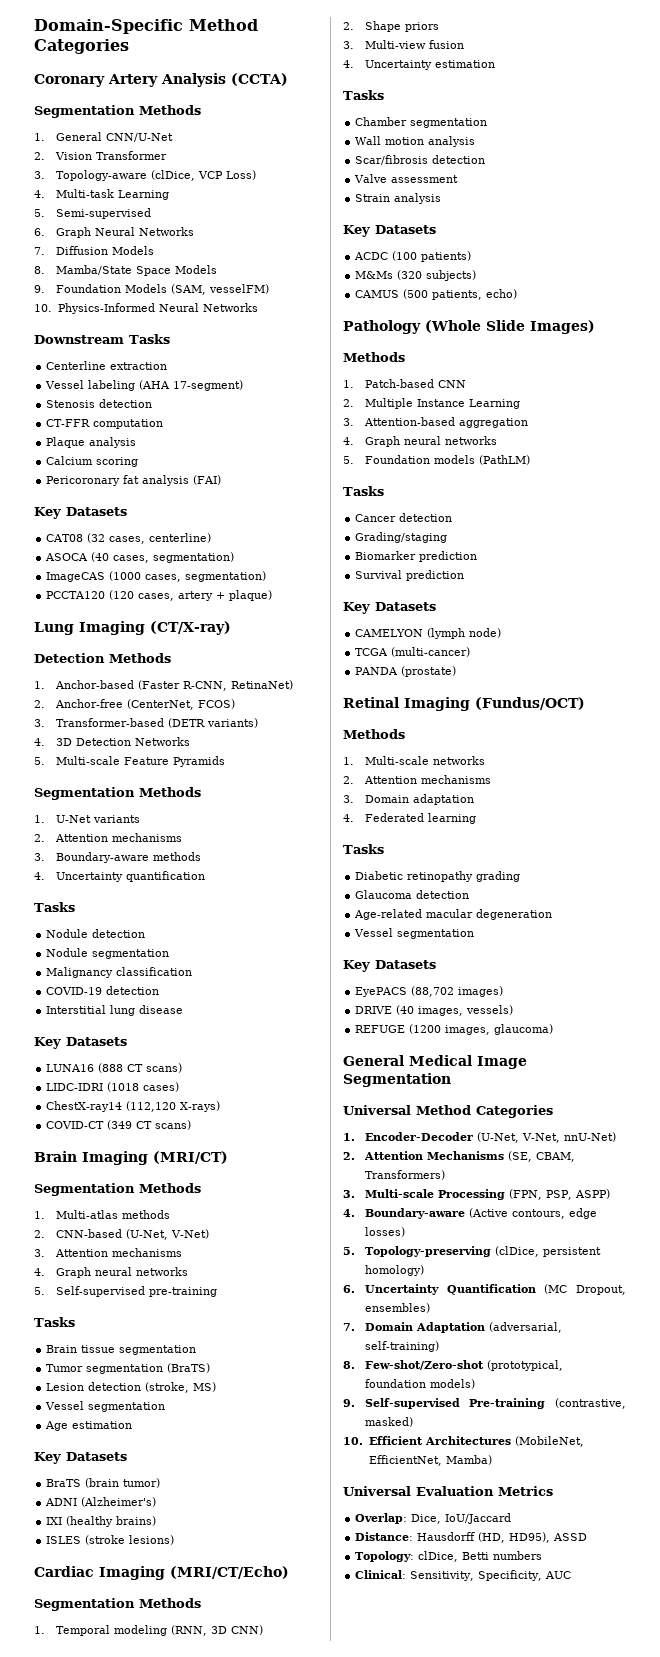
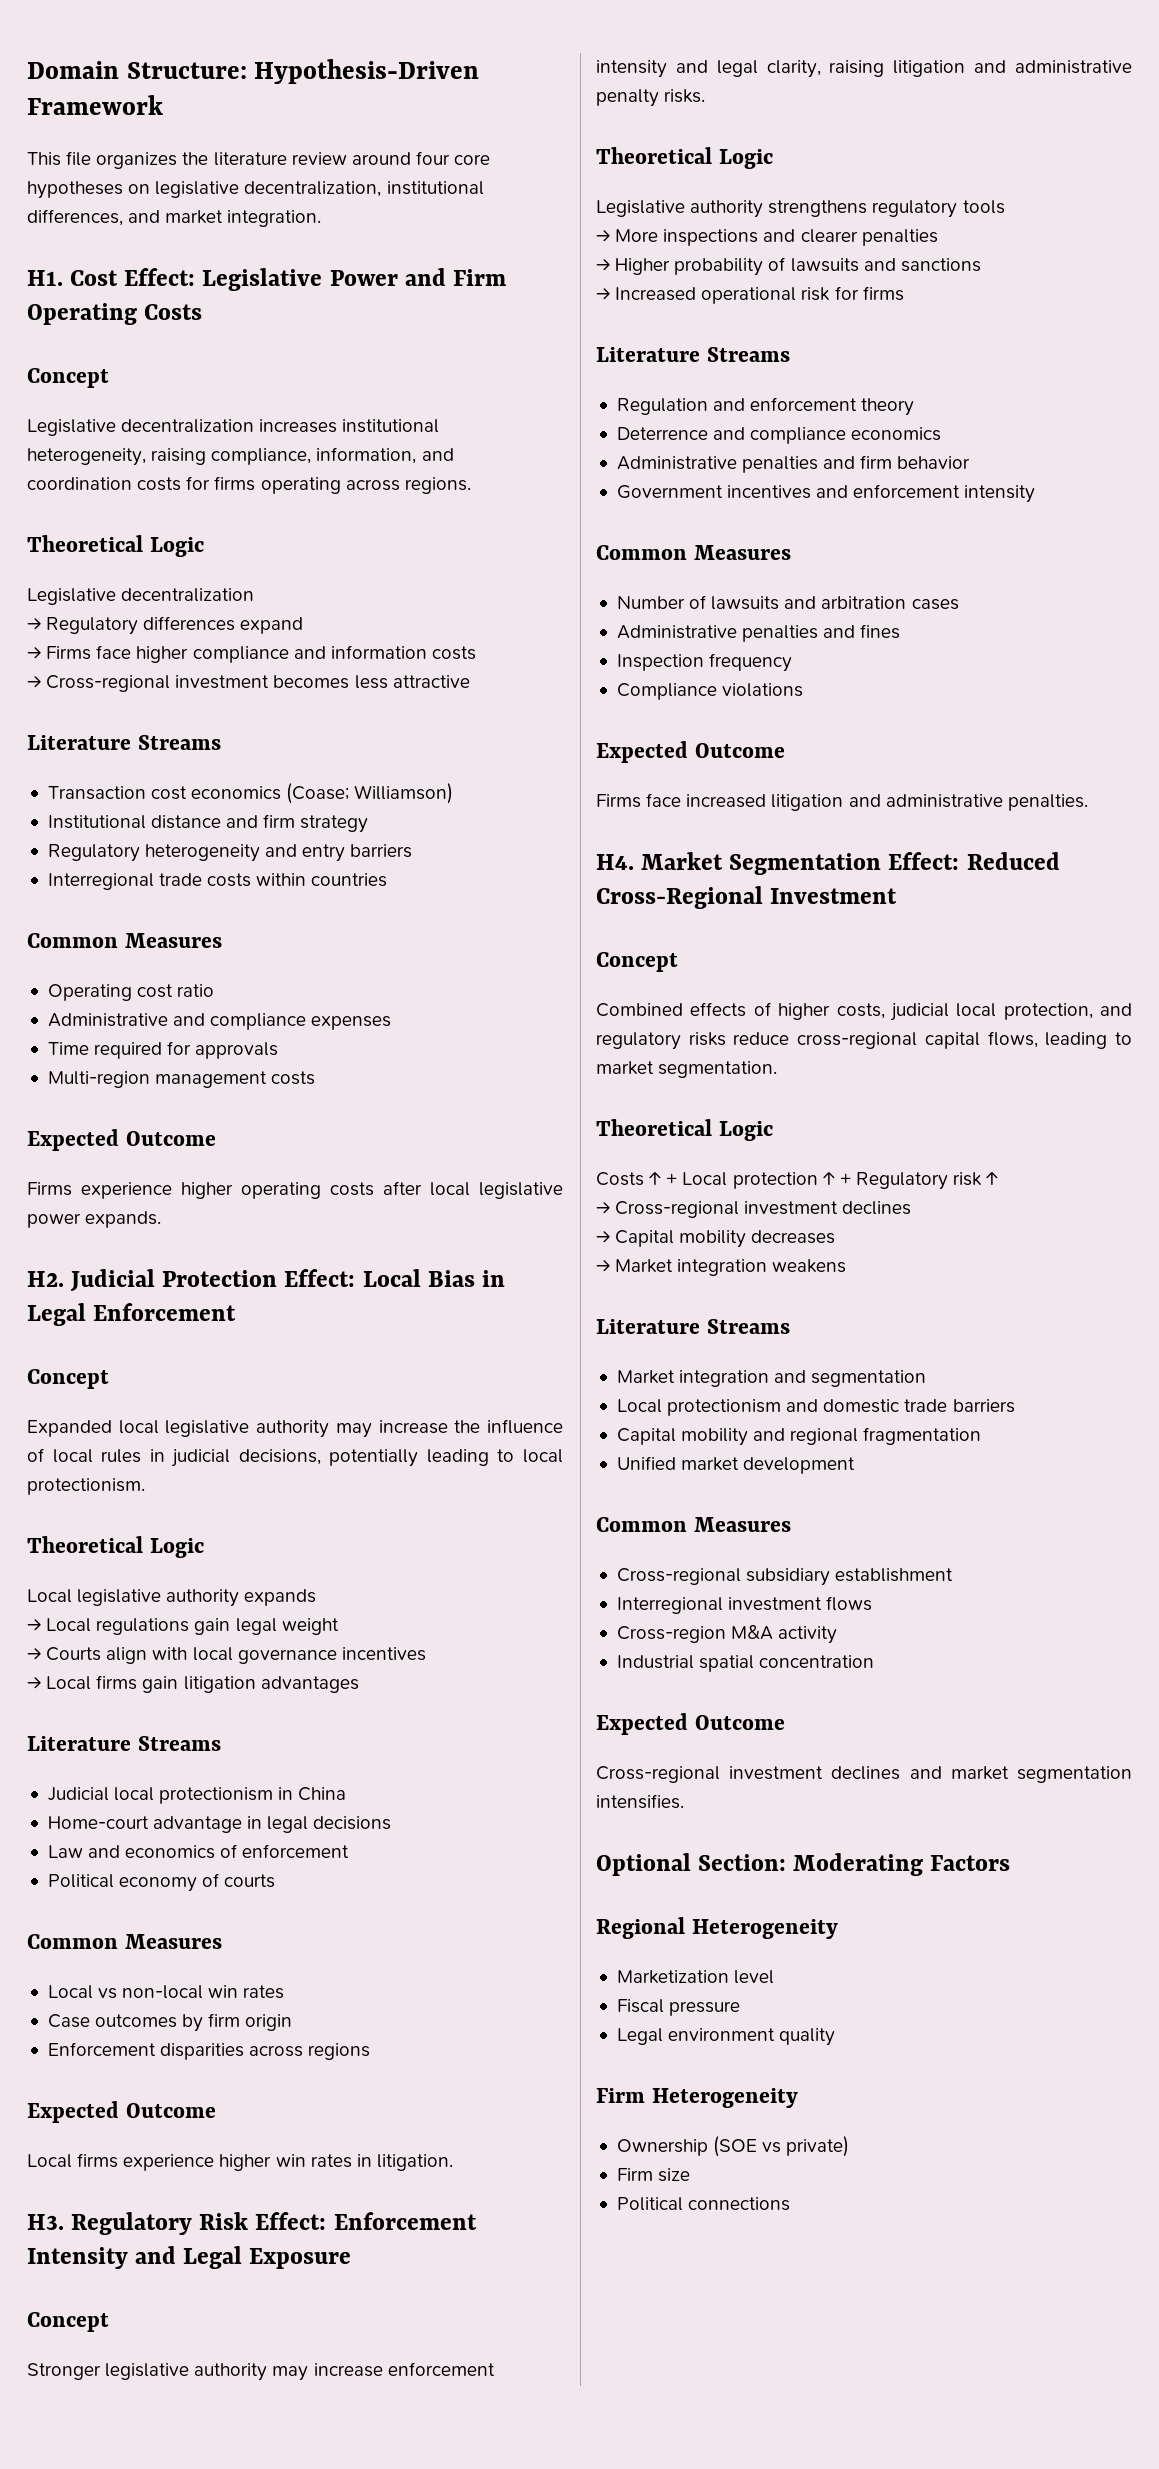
- Domain-Specific Method Categories
- Coronary Artery Analysis (CCTA)
- Segmentation Methods
- 1. General CNN/U-Net
- 2. Vision Transformer
- 3. Topology-aware (clDice, VCP Loss)
- 4. Multi-task Learning
- 5. Semi-supervised
- 6. Graph Neural Networks
- 7. Diffusion Models
- 8. Mamba/State Space Models
- 9. Foundation Models (SAM, vesselFM)
- 10. Physics-Informed Neural Networks
- Downstream Tasks
- Centerline extraction
- Vessel labeling (AHA 17-segment)
- Stenosis detection
- CT-FFR computation
- Plaque analysis
- Calcium scoring
- Pericoronary fat analysis (FAI)
- Key Datasets
- CAT08 (32 cases, centerline)
- ASOCA (40 cases, segmentation)
- ImageCAS (1000 cases, segmentation)
- PCCTA120 (120 cases, artery + plaque)
- Lung Imaging (CT/X-ray)
- Detection Methods
- 1. Anchor-based (Faster R-CNN, RetinaNet)
- 2. Anchor-free (CenterNet, FCOS)
- 3. Transformer-based (DETR variants)
- 4. 3D Detection Networks
- 5. Multi-scale Feature Pyramids
- Segmentation Methods
- 1. U-Net variants
- 2. Attention mechanisms
- 3. Boundary-aware methods
- 4. Uncertainty quantification
- Tasks
- Nodule detection
- Nodule segmentation
- Malignancy classification
- COVID-19 detection
- Interstitial lung disease
- Key Datasets
- LUNA16 (888 CT scans)
- LIDC-IDRI (1018 cases)
- ChestX-ray14 (112,120 X-rays)
- COVID-CT (349 CT scans)
- Brain Imaging (MRI/CT)
- Segmentation Methods
- 1. Multi-atlas methods
- 2. CNN-based (U-Net, V-Net)
- 3. Attention mechanisms
- 4. Graph neural networks
- 5. Self-supervised pre-training
- Tasks
- Brain tissue segmentation
- Tumor segmentation (BraTS)
- Lesion detection (stroke, MS)
- Vessel segmentation
- Age estimation
- Key Datasets
- BraTS (brain tumor)
- ADNI (Alzheimer's)
- IXI (healthy brains)
- ISLES (stroke lesions)
- Cardiac Imaging (MRI/CT/Echo)
- Segmentation Methods
- 1. Temporal modeling (RNN, 3D CNN)
- 2. Shape priors
- 3. Multi-view fusion
- 4. Uncertainty estimation
- Tasks
- Chamber segmentation
- Wall motion analysis
- Scar/fibrosis detection
- Valve assessment
- Strain analysis
- Key Datasets
- ACDC (100 patients)
- M&Ms (320 subjects)
- CAMUS (500 patients, echo)
- Pathology (Whole Slide Images)
- Methods
- 1. Patch-based CNN
- 2. Multiple Instance Learning
- 3. Attention-based aggregation
- 4. Graph neural networks
- 5. Foundation models (PathLM)
- Tasks
- Cancer detection
- Grading/staging
- Biomarker prediction
- Survival prediction
- Key Datasets
- CAMELYON (lymph node)
- TCGA (multi-cancer)
- PANDA (prostate)
- Retinal Imaging (Fundus/OCT)
- Methods
- 1. Multi-scale networks
- 2. Attention mechanisms
- 3. Domain adaptation
- 4. Federated learning
- Tasks
- Diabetic retinopathy grading
- Glaucoma detection
- Age-related macular degeneration
- Vessel segmentation
- Key Datasets
- EyePACS (88,702 images)
- DRIVE (40 images, vessels)
- REFUGE (1200 images, glaucoma)
- General Medical Image Segmentation
- Universal Method Categories
- 1. Encoder-Decoder (U-Net, V-Net, nnU-Net)
- 2. Attention Mechanisms (SE, CBAM, Transformers)
- 3. Multi-scale Processing (FPN, PSP, ASPP)
- 4. Boundary-aware (Active contours, edge losses)
- 5. Topology-preserving (clDice, persistent homology)
- 6. Uncertainty Quantification (MC Dropout, ensembles)
- 7. Domain Adaptation (adversarial, self-training)
- 8. Few-shot/Zero-shot (prototypical, foundation models)
- 9. Self-supervised Pre-training (contrastive, masked)
- 10. Efficient Architectures (MobileNet, EfficientNet, Mamba)
- Universal Evaluation Metrics
- Overlap: Dice, IoU/Jaccard
- Distance: Hausdorff (HD, HD95), ASSD
- Topology: clDice, Betti numbers
- Clinical: Sensitivity, Specificity, AUC
+ Domain Structure: Hypothesis-Driven Framework
+ This file organizes the literature review around four core hypotheses on legislative decentralization, institutional differences, and market integration.
+ H1. Cost Effect: Legislative Power and Firm Operating Costs
+ Concept
+ Legislative decentralization increases institutional heterogeneity, raising compliance, information, and coordination costs for firms operating across regions.
+ Theoretical Logic
+ Legislative decentralization
+ → Regulatory differences expand
+ → Firms face higher compliance and information costs
+ → Cross-regional investment becomes less attractive
+ Literature Streams
+ Transaction cost economics (Coase; Williamson)
+ Institutional distance and firm strategy
+ Regulatory heterogeneity and entry barriers
+ Interregional trade costs within countries
+ Common Measures
+ Operating cost ratio
+ Administrative and compliance expenses
+ Time required for approvals
+ Multi-region management costs
+ Expected Outcome
+ Firms experience higher operating costs after local legislative power expands.
+ H2. Judicial Protection Effect: Local Bias in Legal Enforcement
+ Concept
+ Expanded local legislative authority may increase the influence of local rules in judicial decisions, potentially leading to local protectionism.
+ Theoretical Logic
+ Local legislative authority expands
+ → Local regulations gain legal weight
+ → Courts align with local governance incentives
+ → Local firms gain litigation advantages
+ Literature Streams
+ Judicial local protectionism in China
+ Home-court advantage in legal decisions
+ Law and economics of enforcement
+ Political economy of courts
+ Common Measures
+ Local vs non-local win rates
+ Case outcomes by firm origin
+ Enforcement disparities across regions
+ Expected Outcome
+ Local firms experience higher win rates in litigation.
+ H3. Regulatory Risk Effect: Enforcement Intensity and Legal Exposure
+ Concept
+ Stronger legislative authority may increase enforcement intensity and legal clarity, raising litigation and administrative penalty risks.
+ Theoretical Logic
+ Legislative authority strengthens regulatory tools
+ → More inspections and clearer penalties
+ → Higher probability of lawsuits and sanctions
+ → Increased operational risk for firms
+ Literature Streams
+ Regulation and enforcement theory
+ Deterrence and compliance economics
+ Administrative penalties and firm behavior
+ Government incentives and enforcement intensity
+ Common Measures
+ Number of lawsuits and arbitration cases
+ Administrative penalties and fines
+ Inspection frequency
+ Compliance violations
+ Expected Outcome
+ Firms face increased litigation and administrative penalties.
+ H4. Market Segmentation Effect: Reduced Cross-Regional Investment
+ Concept
+ Combined effects of higher costs, judicial local protection, and regulatory risks reduce cross-regional capital flows, leading to market segmentation.
+ Theoretical Logic
+ Costs ↑ + Local protection ↑ + Regulatory risk ↑
+ → Cross-regional investment declines
+ → Capital mobility decreases
+ → Market integration weakens
+ Literature Streams
+ Market integration and segmentation
+ Local protectionism and domestic trade barriers
+ Capital mobility and regional fragmentation
+ Unified market development
+ Common Measures
+ Cross-regional subsidiary establishment
+ Interregional investment flows
+ Cross-region M&A activity
+ Industrial spatial concentration
+ Expected Outcome
+ Cross-regional investment declines and market segmentation intensifies.
+ Optional Section: Moderating Factors
+ Regional Heterogeneity
+ Marketization level
+ Fiscal pressure
+ Legal environment quality
+ Firm Heterogeneity
+ Ownership (SOE vs private)
+ Firm size
+ Political connections

